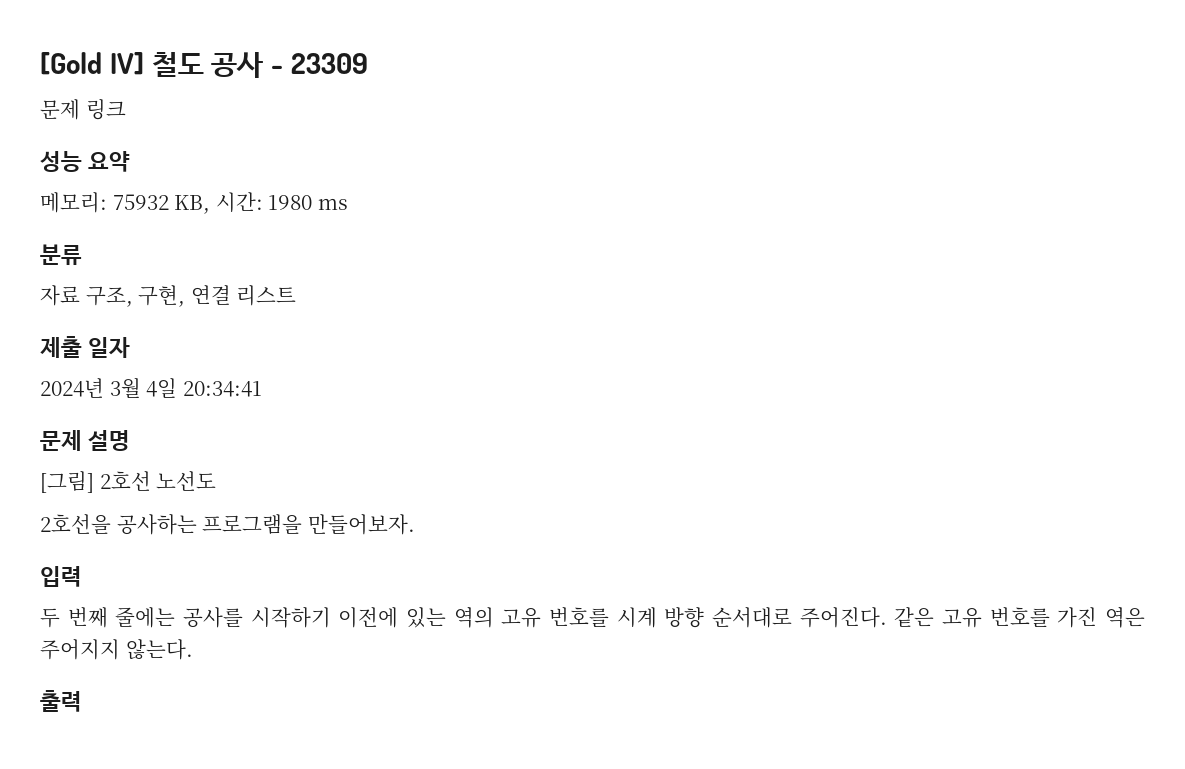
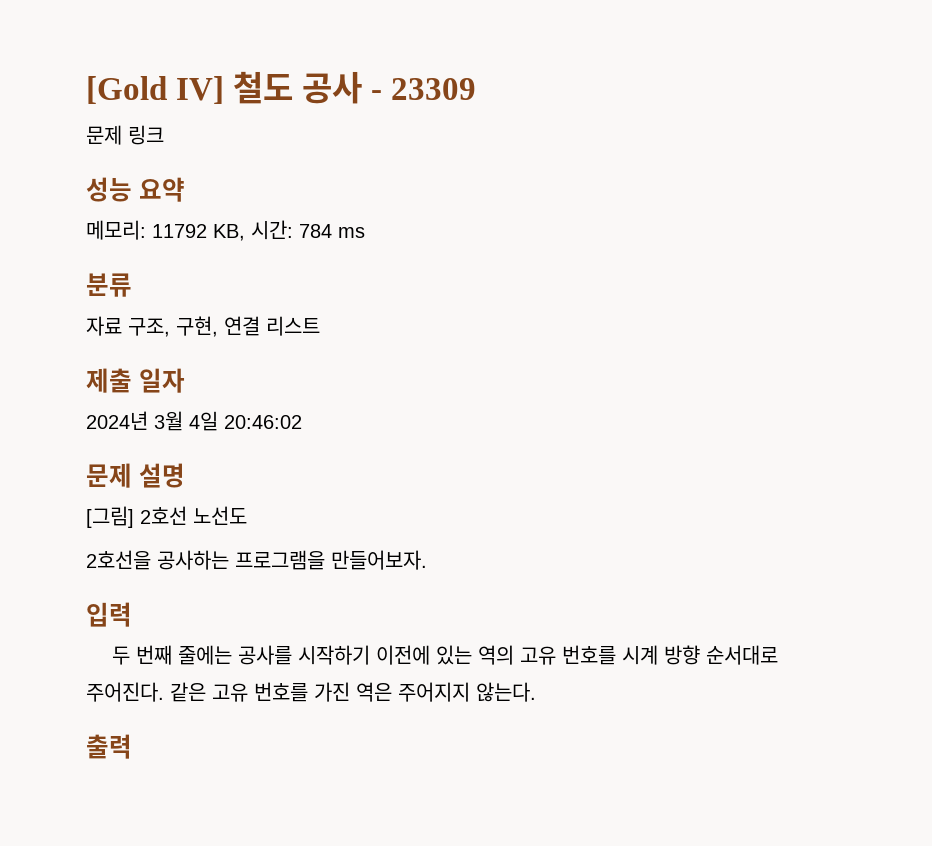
- 메모리: 75932 KB, 시간: 1980 ms
+ 메모리: 11792 KB, 시간: 784 ms
- 2024년 3월 4일 20:34:41
+ 2024년 3월 4일 20:46:02

